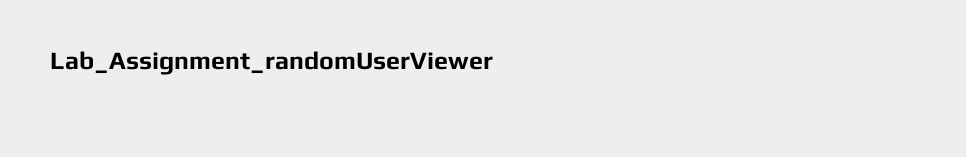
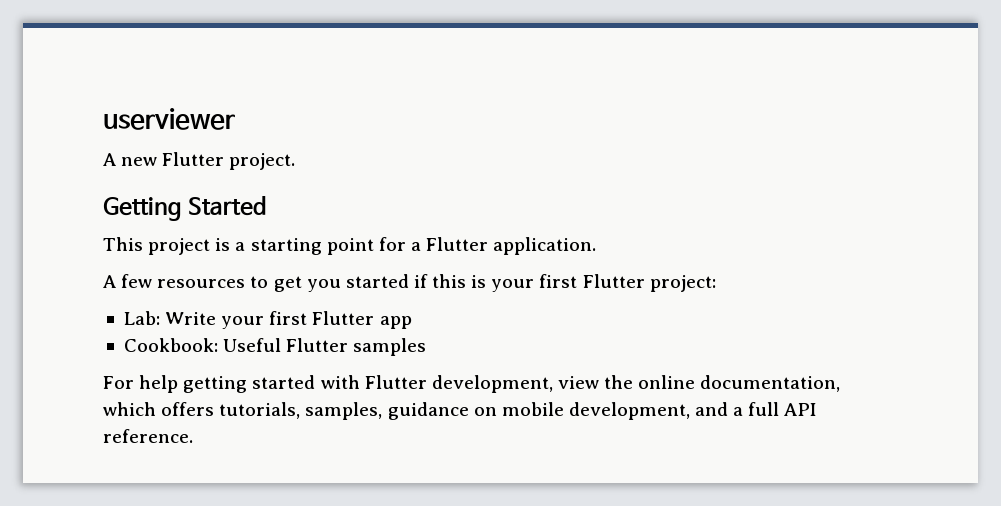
- Lab_Assignment_randomUserViewer
+ userviewer
+ A new Flutter project.
+ Getting Started
+ This project is a starting point for a Flutter application.
+ A few resources to get you started if this is your first Flutter project:
+ Lab: Write your first Flutter app
+ Cookbook: Useful Flutter samples
+ For help getting started with Flutter development, view the online documentation, which offers tutorials, samples, guidance on mobile development, and a full API reference.

